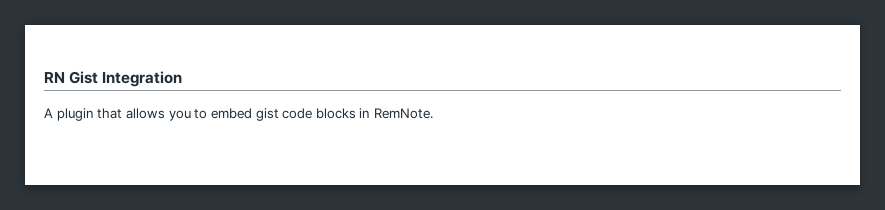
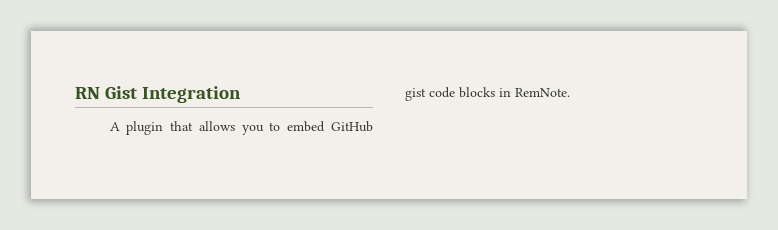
- A plugin that allows you to embed gist code blocks in RemNote.
+ A plugin that allows you to embed GitHub gist code blocks in RemNote.

